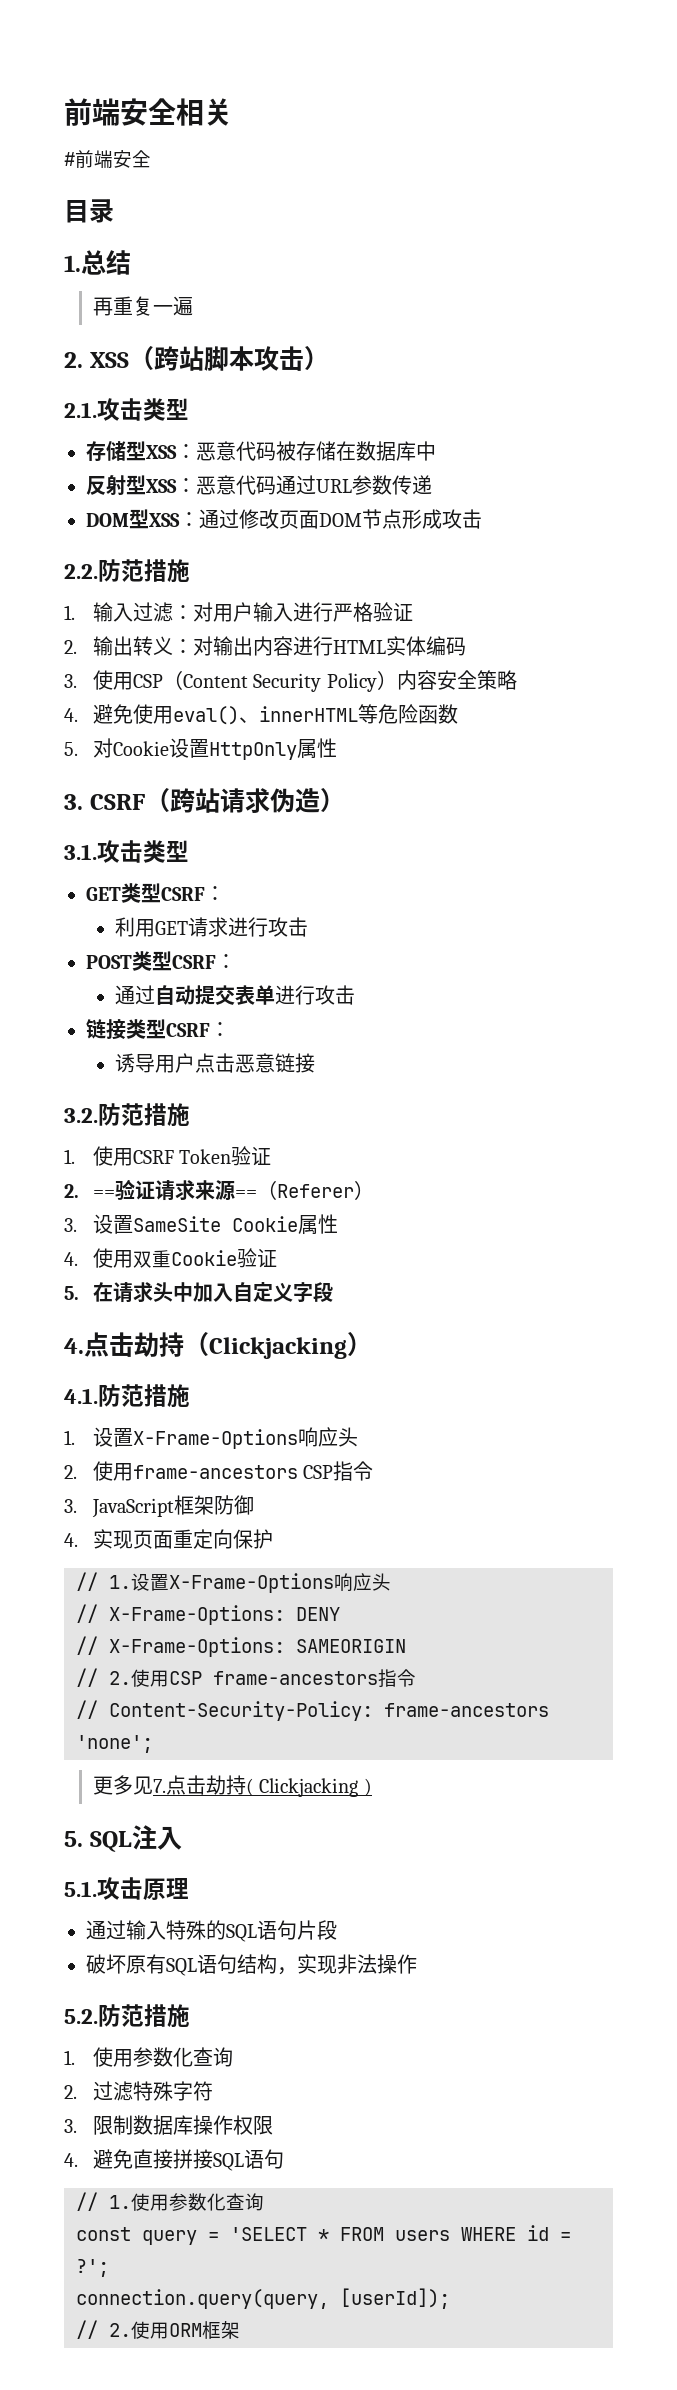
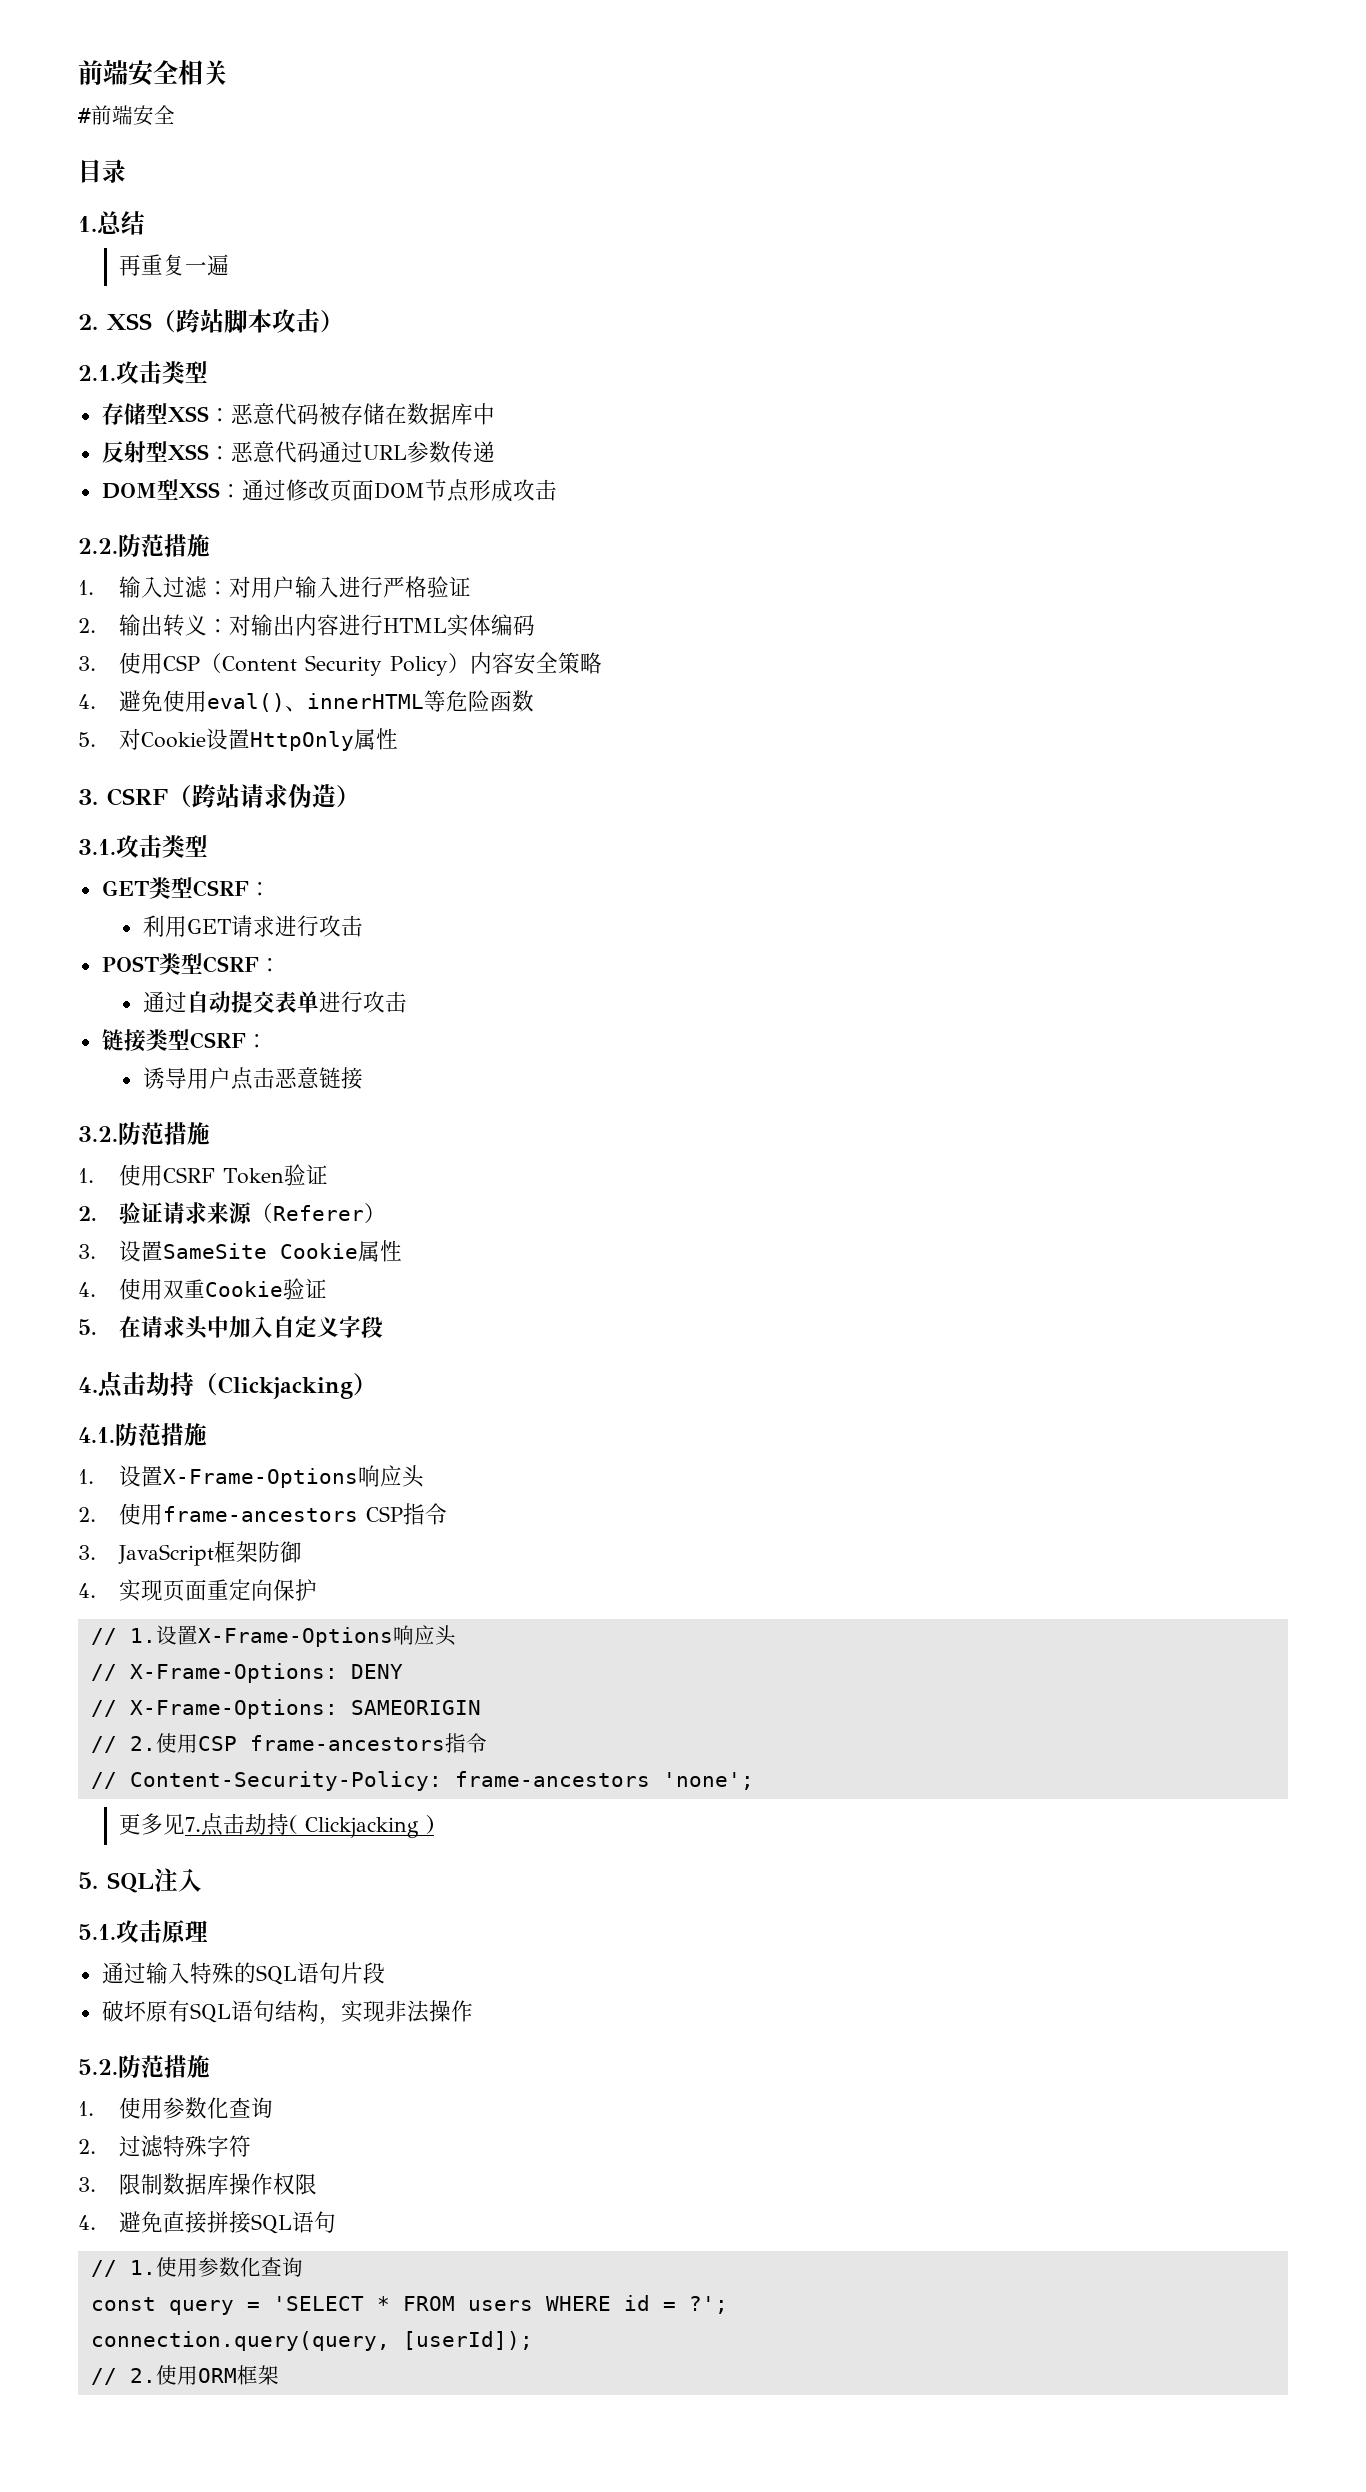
- 2. ==验证请求来源==（Referer）
+ 2.验证请求来源（Referer）

